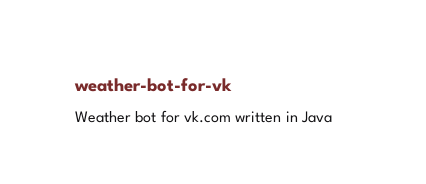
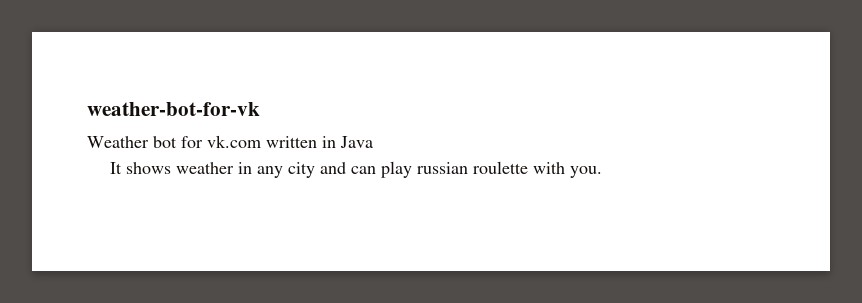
+ It shows weather in any city and can play russian roulette with you.

